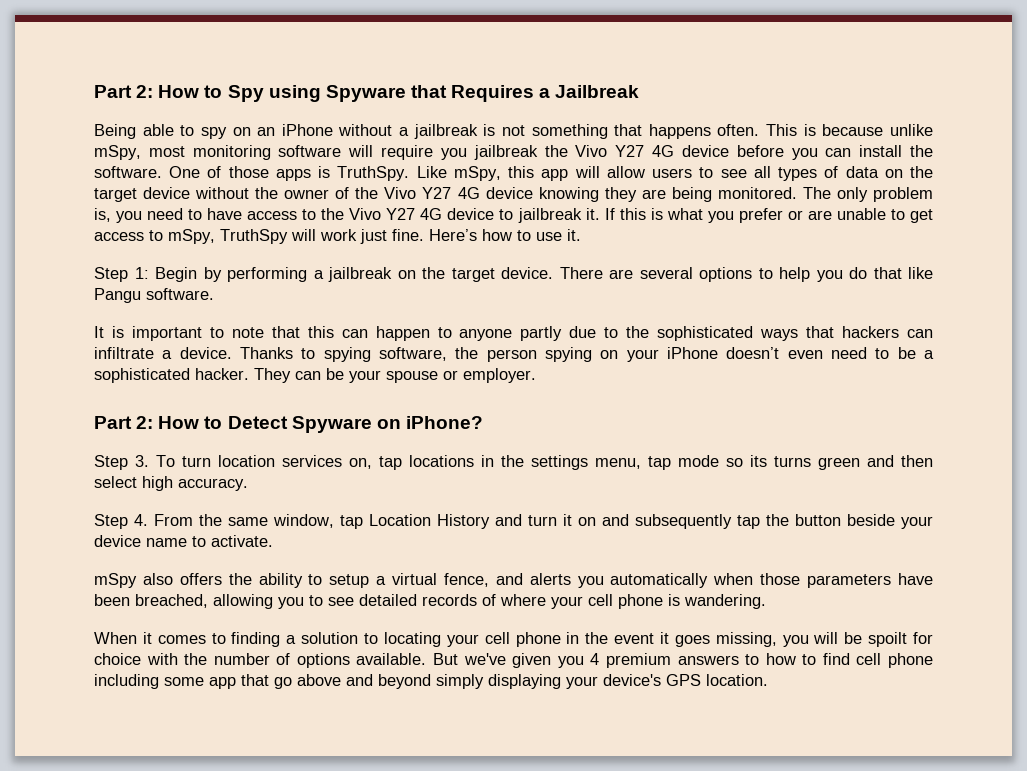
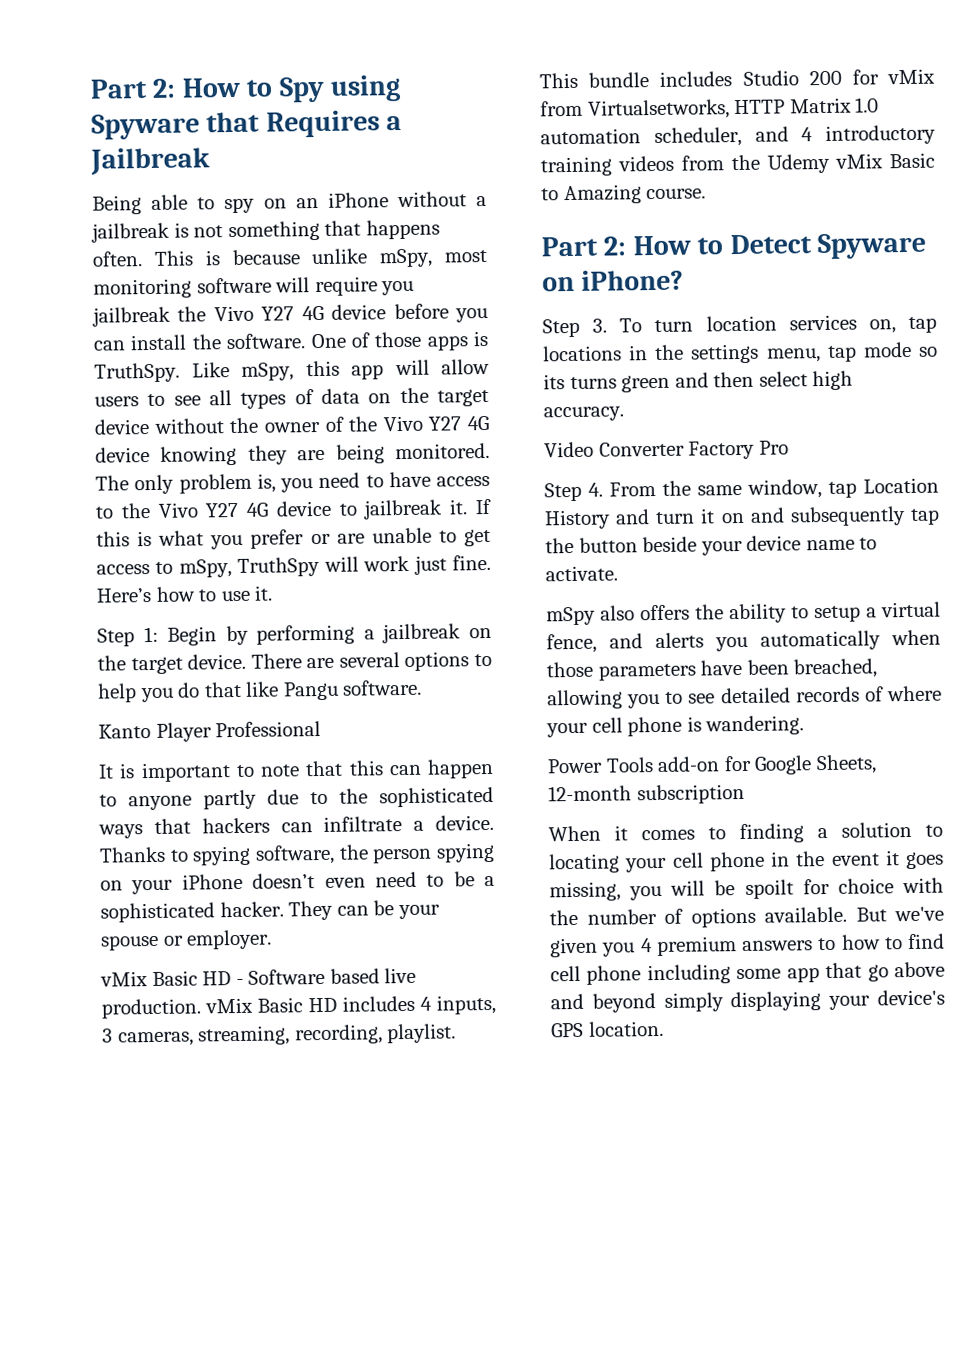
+ Kanto Player Professional
+ vMix Basic HD - Software based live production. vMix Basic HD includes 4 inputs, 3 cameras, streaming, recording, playlist. This bundle includes Studio 200 for vMix from Virtualsetworks, HTTP Matrix 1.0 automation scheduler, and 4 introductory training videos from the Udemy vMix Basic to Amazing course.
+ Video Converter Factory Pro
+ Power Tools add-on for Google Sheets, 12-month subscription

